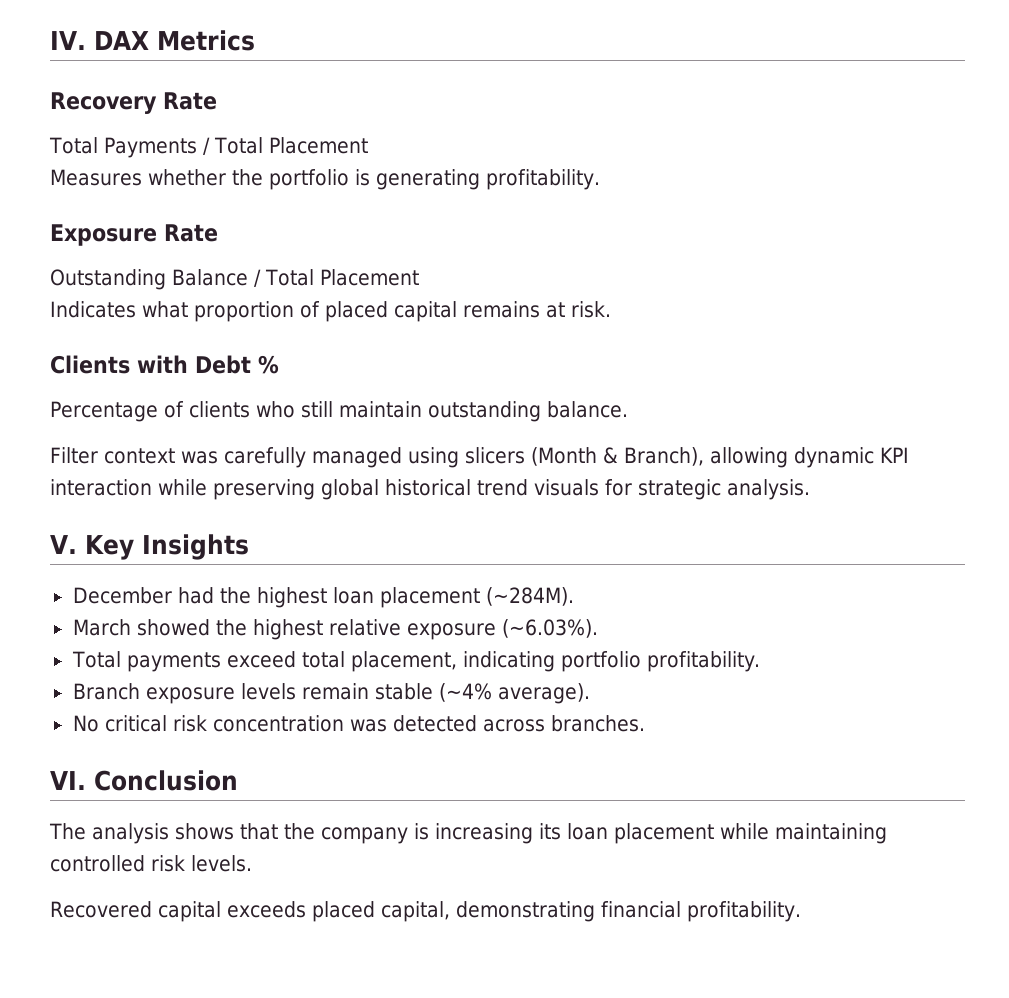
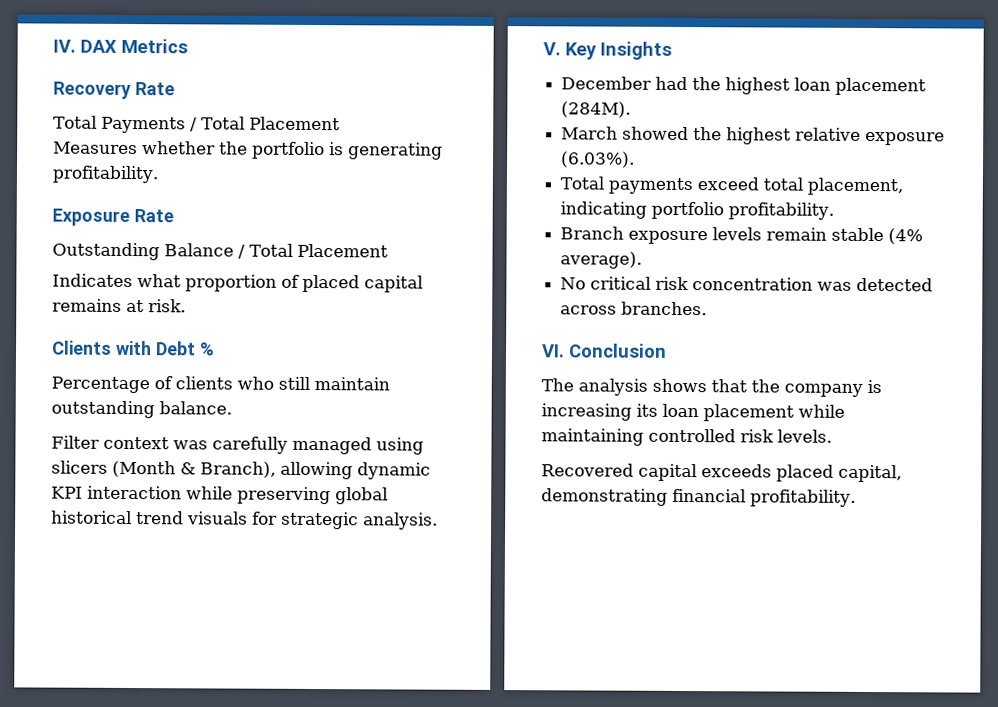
- December had the highest loan placement (~284M).
+ December had the highest loan placement (284M).
- March showed the highest relative exposure (~6.03%).
+ March showed the highest relative exposure (6.03%).
- Branch exposure levels remain stable (~4% average).
+ Branch exposure levels remain stable (4% average).

